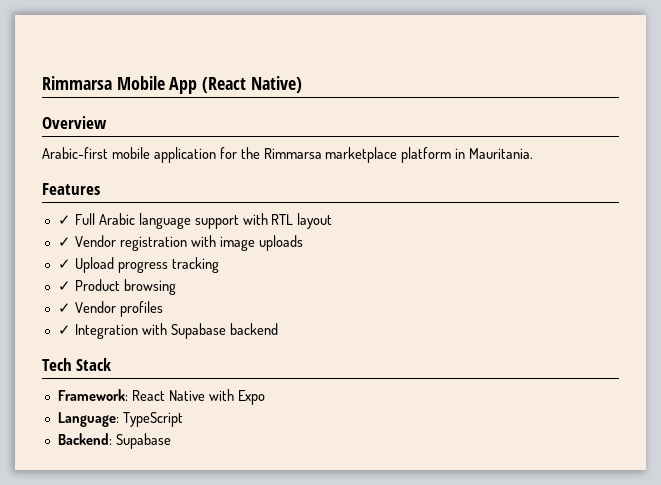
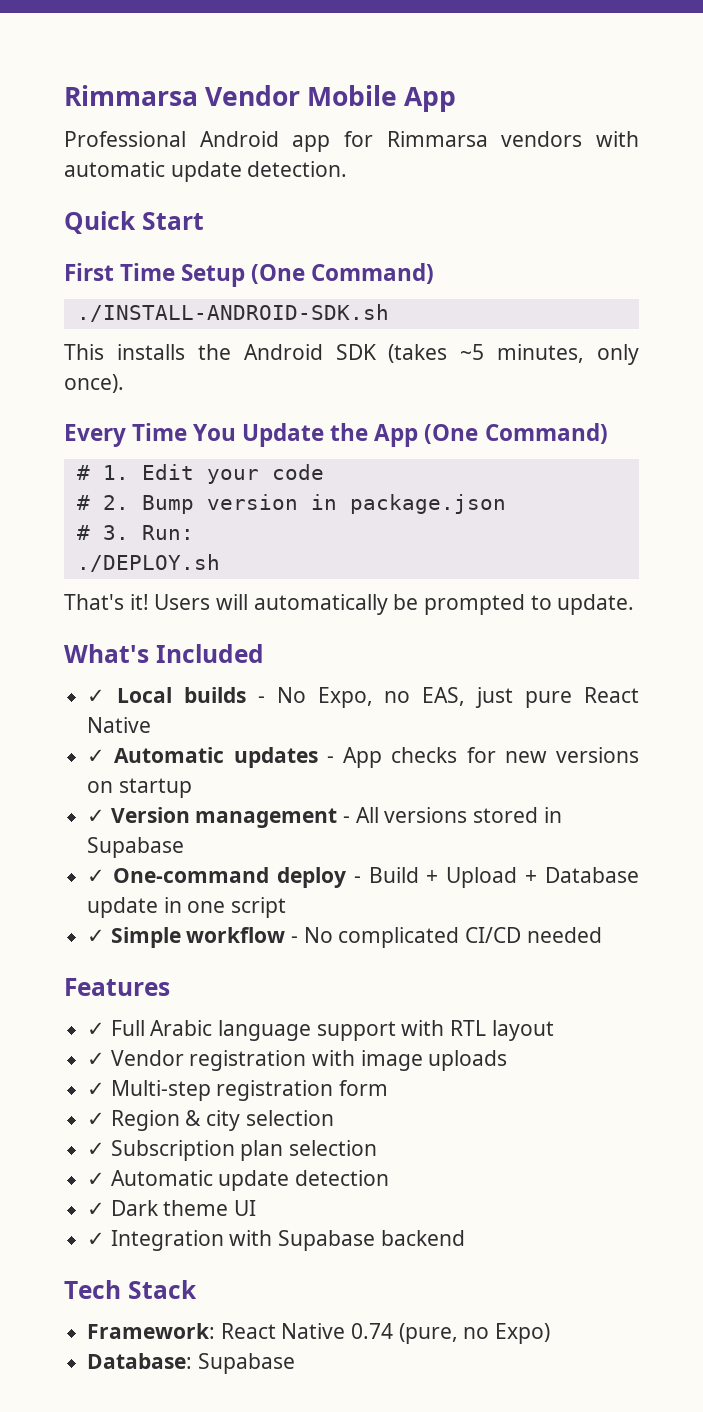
- Rimmarsa Mobile App (React Native)
- Overview
- Arabic-first mobile application for the Rimmarsa marketplace platform in Mauritania.
+ Rimmarsa Vendor Mobile App
+ Professional Android app for Rimmarsa vendors with automatic update detection.
+ Quick Start
+ First Time Setup (One Command)
+ ./INSTALL-ANDROID-SDK.sh
+ This installs the Android SDK (takes ~5 minutes, only once).
+ Every Time You Update the App (One Command)
+ # 1. Edit your code
+ # 2. Bump version in package.json
+ # 3. Run:
+ ./DEPLOY.sh
+ That's it! Users will automatically be prompted to update.
+ What's Included
+ ✓ Local builds - No Expo, no EAS, just pure React Native
+ ✓ Automatic updates - App checks for new versions on startup
+ ✓ Version management - All versions stored in Supabase
+ ✓ One-command deploy - Build + Upload + Database update in one script
+ ✓ Simple workflow - No complicated CI/CD needed
- ✓ Upload progress tracking
- ✓ Product browsing
- ✓ Vendor profiles
+ ✓ Multi-step registration form
+ ✓ Region & city selection
+ ✓ Subscription plan selection
+ ✓ Automatic update detection
+ ✓ Dark theme UI
- Framework: React Native with Expo
- Language: TypeScript
- Backend: Supabase
+ Framework: React Native 0.74 (pure, no Expo)
+ Database: Supabase

